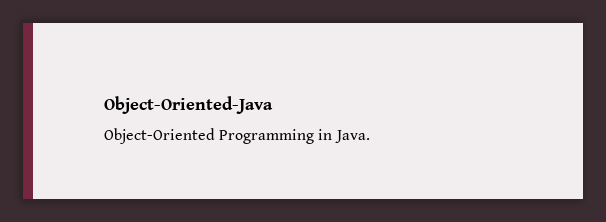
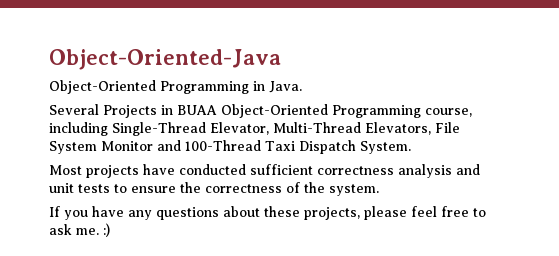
+ Several Projects in BUAA Object-Oriented Programming course, including Single-Thread Elevator, Multi-Thread Elevators, File System Monitor and 100-Thread Taxi Dispatch System.
+ Most projects have conducted sufficient correctness analysis and unit tests to ensure the correctness of the system.
+ If you have any questions about these projects, please feel free to ask me. :)

